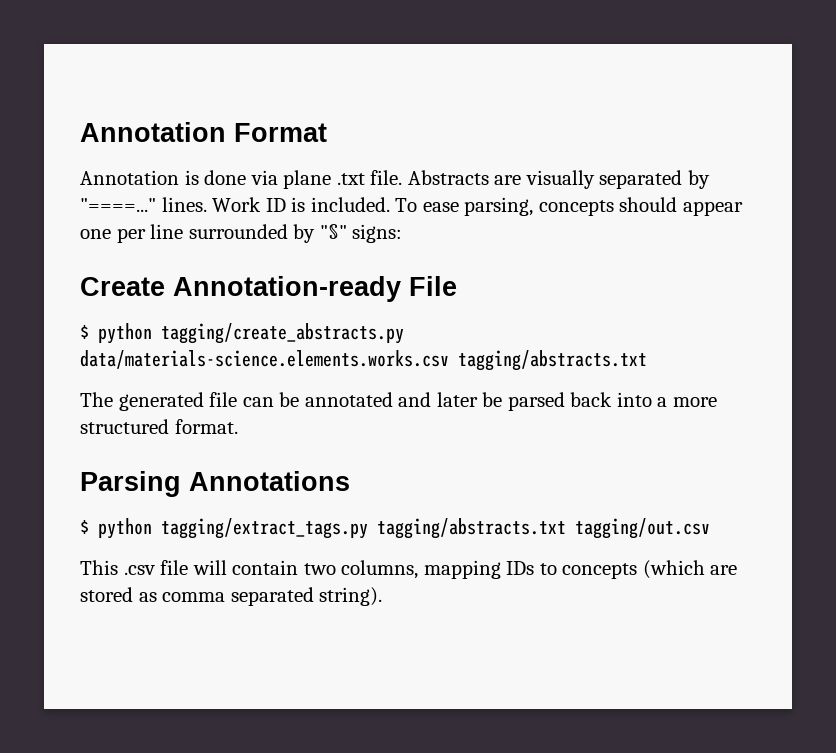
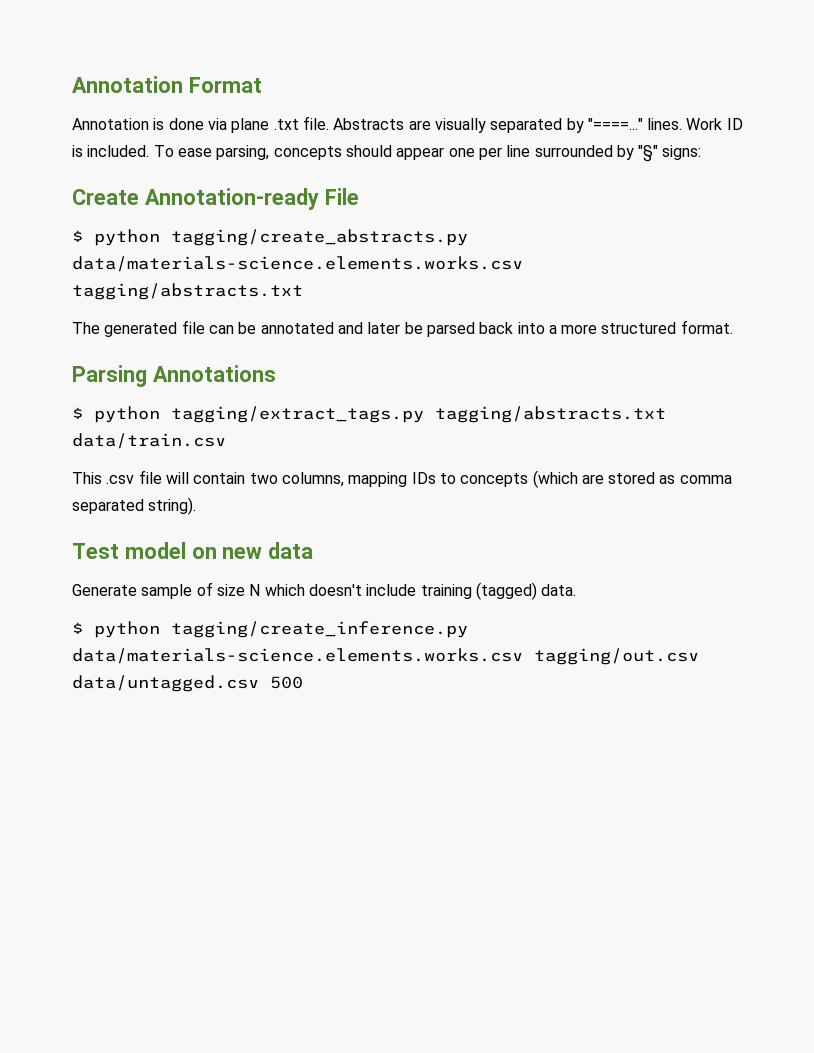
- $ python tagging/extract_tags.py tagging/abstracts.txt tagging/out.csv
+ $ python tagging/extract_tags.py tagging/abstracts.txt data/train.csv
+ Test model on new data
+ Generate sample of size N which doesn't include training (tagged) data.
+ $ python tagging/create_inference.py data/materials-science.elements.works.csv tagging/out.csv data/untagged.csv 500

